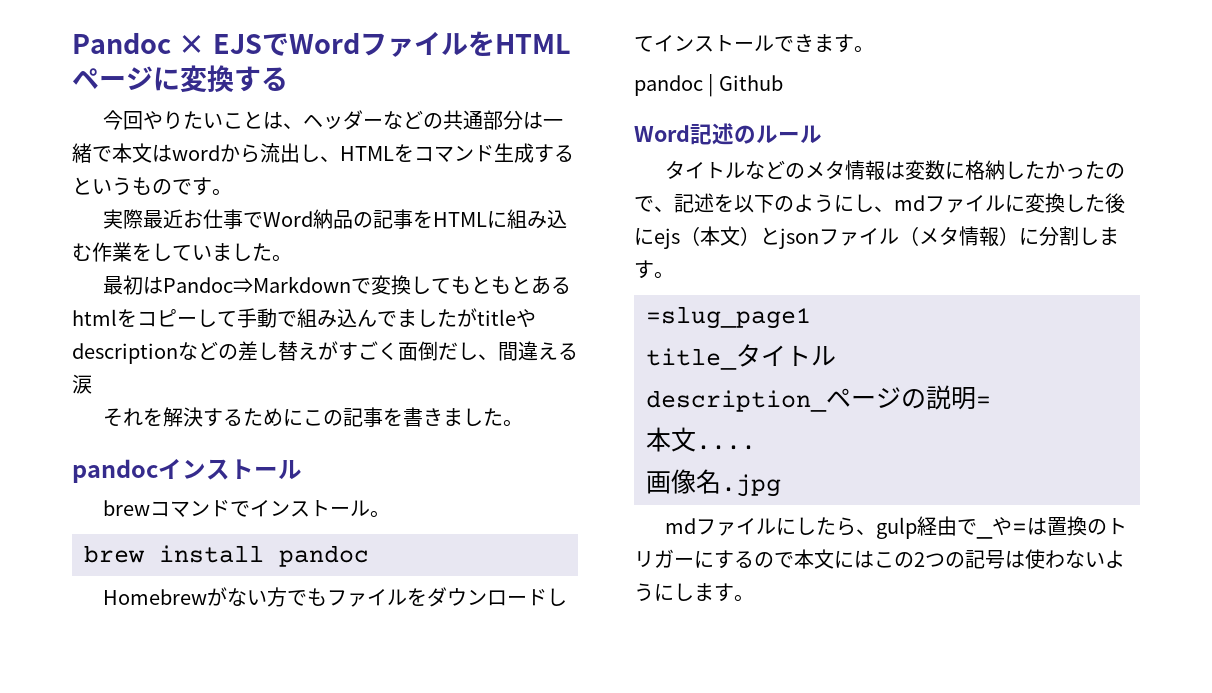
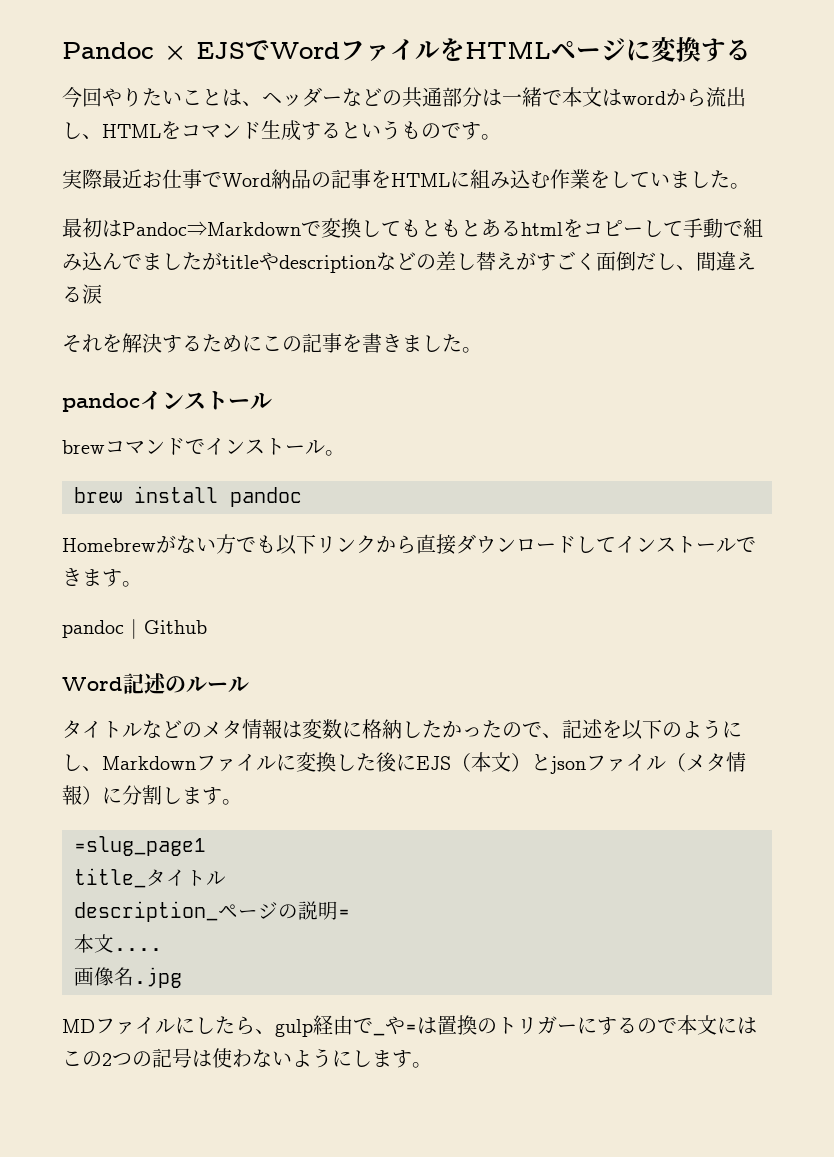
- Homebrewがない方でもファイルをダウンロードしてインストールできます。
+ Homebrewがない方でも以下リンクから直接ダウンロードしてインストールできます。
- タイトルなどのメタ情報は変数に格納したかったので、記述を以下のようにし、mdファイルに変換した後にejs（本文）とjsonファイル（メタ情報）に分割します。
+ タイトルなどのメタ情報は変数に格納したかったので、記述を以下のようにし、Markdownファイルに変換した後にEJS（本文）とjsonファイル（メタ情報）に分割します。
- mdファイルにしたら、gulp経由で_や=は置換のトリガーにするので本文にはこの2つの記号は使わないようにします。
+ MDファイルにしたら、gulp経由で_や=は置換のトリガーにするので本文にはこの2つの記号は使わないようにします。

